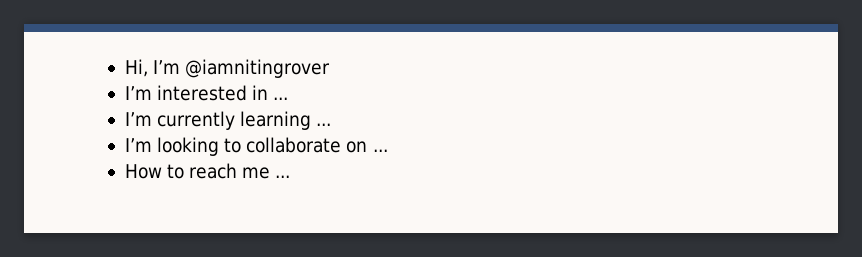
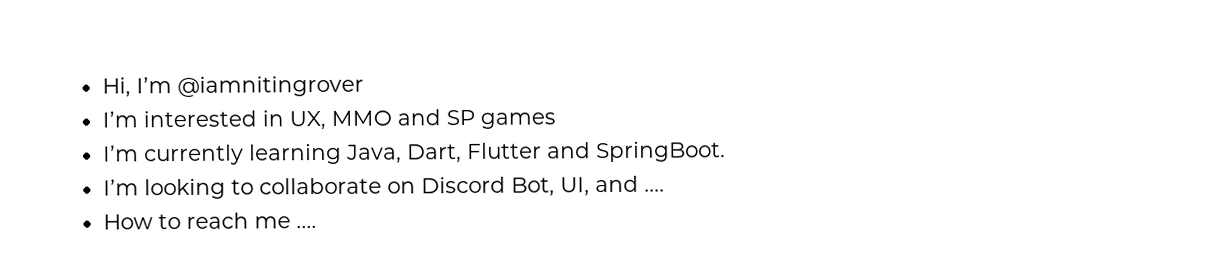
- I’m interested in ...
- I’m currently learning ...
+ I’m interested in UX, MMO and SP games
+ I’m currently learning Java, Dart, Flutter and SpringBoot.
- I’m looking to collaborate on ...
+ I’m looking to collaborate on Discord Bot, UI, and ....
- How to reach me ...
+ How to reach me ....

